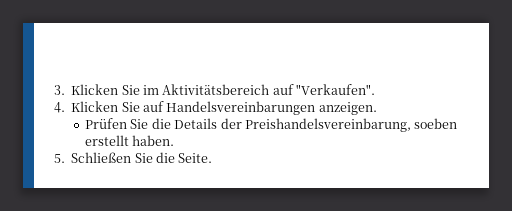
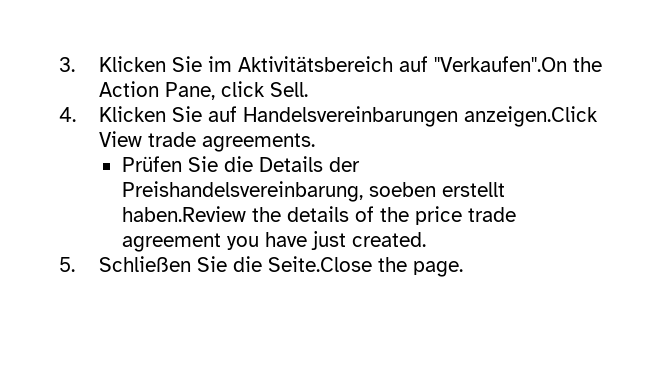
- 3. Klicken Sie im Aktivitätsbereich auf "Verkaufen".
+ 3. Klicken Sie im Aktivitätsbereich auf "Verkaufen".On the Action Pane, click Sell.
- 4. Klicken Sie auf Handelsvereinbarungen anzeigen.
+ 4. Klicken Sie auf Handelsvereinbarungen anzeigen.Click View trade agreements.
- Prüfen Sie die Details der Preishandelsvereinbarung, soeben erstellt haben.
+ Prüfen Sie die Details der Preishandelsvereinbarung, soeben erstellt haben.Review the details of the price trade agreement you have just created.
- 5. Schließen Sie die Seite.
+ 5. Schließen Sie die Seite.Close the page.

